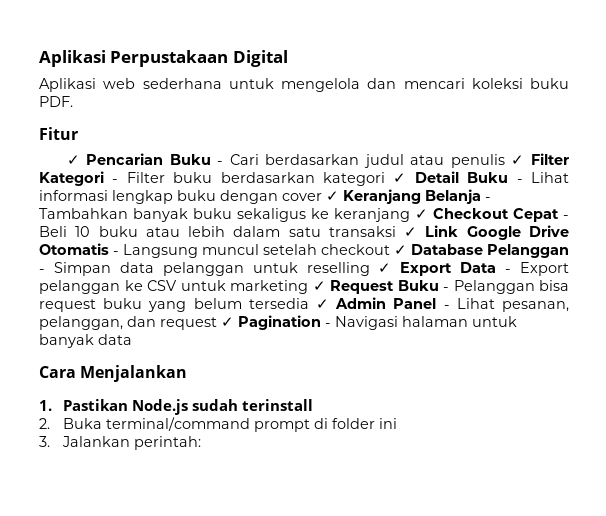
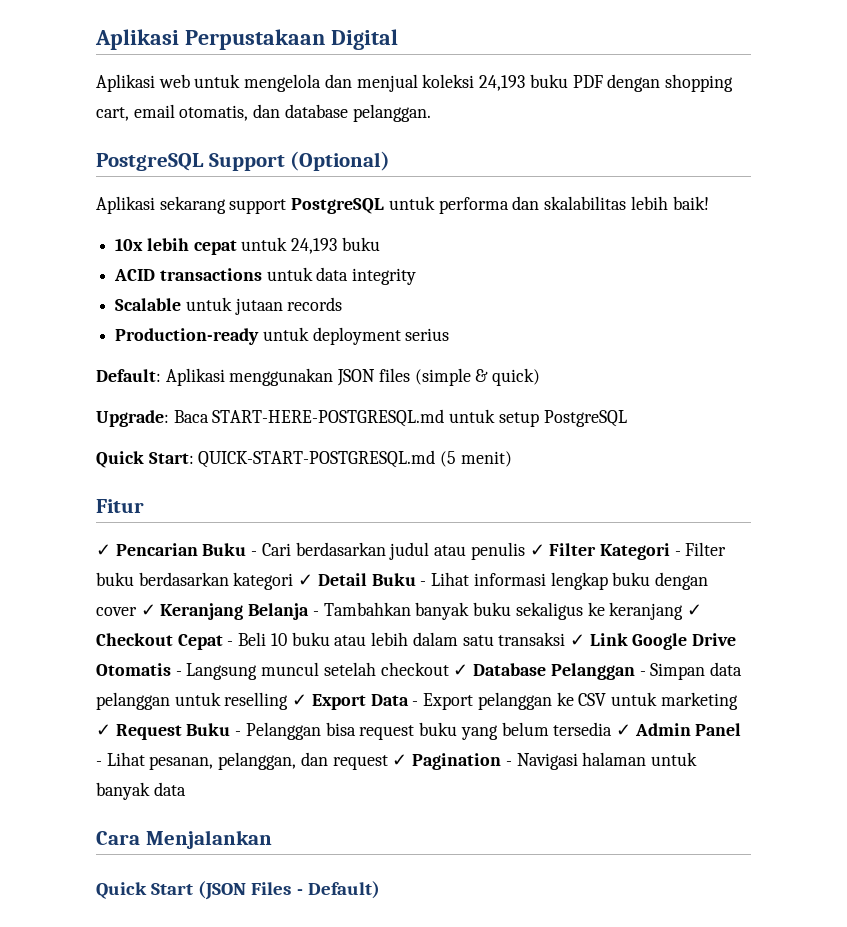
- Aplikasi web sederhana untuk mengelola dan mencari koleksi buku PDF.
+ Aplikasi web untuk mengelola dan menjual koleksi 24,193 buku PDF dengan shopping cart, email otomatis, dan database pelanggan.
+ PostgreSQL Support (Optional)
+ Aplikasi sekarang support PostgreSQL untuk performa dan skalabilitas lebih baik!
+ 10x lebih cepat untuk 24,193 buku
+ ACID transactions untuk data integrity
+ Scalable untuk jutaan records
+ Production-ready untuk deployment serius
+ Default: Aplikasi menggunakan JSON files (simple & quick)
+ Upgrade: Baca START-HERE-POSTGRESQL.md untuk setup PostgreSQL
+ Quick Start: QUICK-START-POSTGRESQL.md (5 menit)
- 1. Pastikan Node.js sudah terinstall
- 2. Buka terminal/command prompt di folder ini
- 3. Jalankan perintah:
+ Quick Start (JSON Files - Default)

